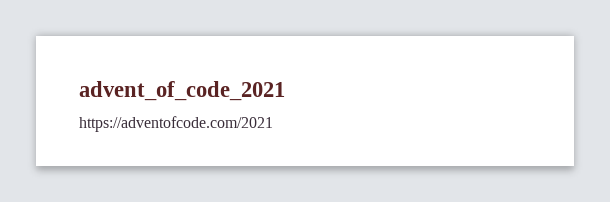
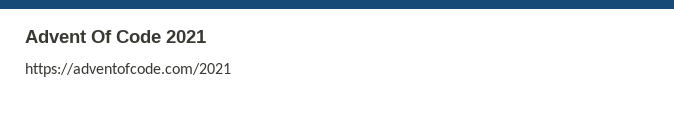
- advent_of_code_2021
+ Advent Of Code 2021

